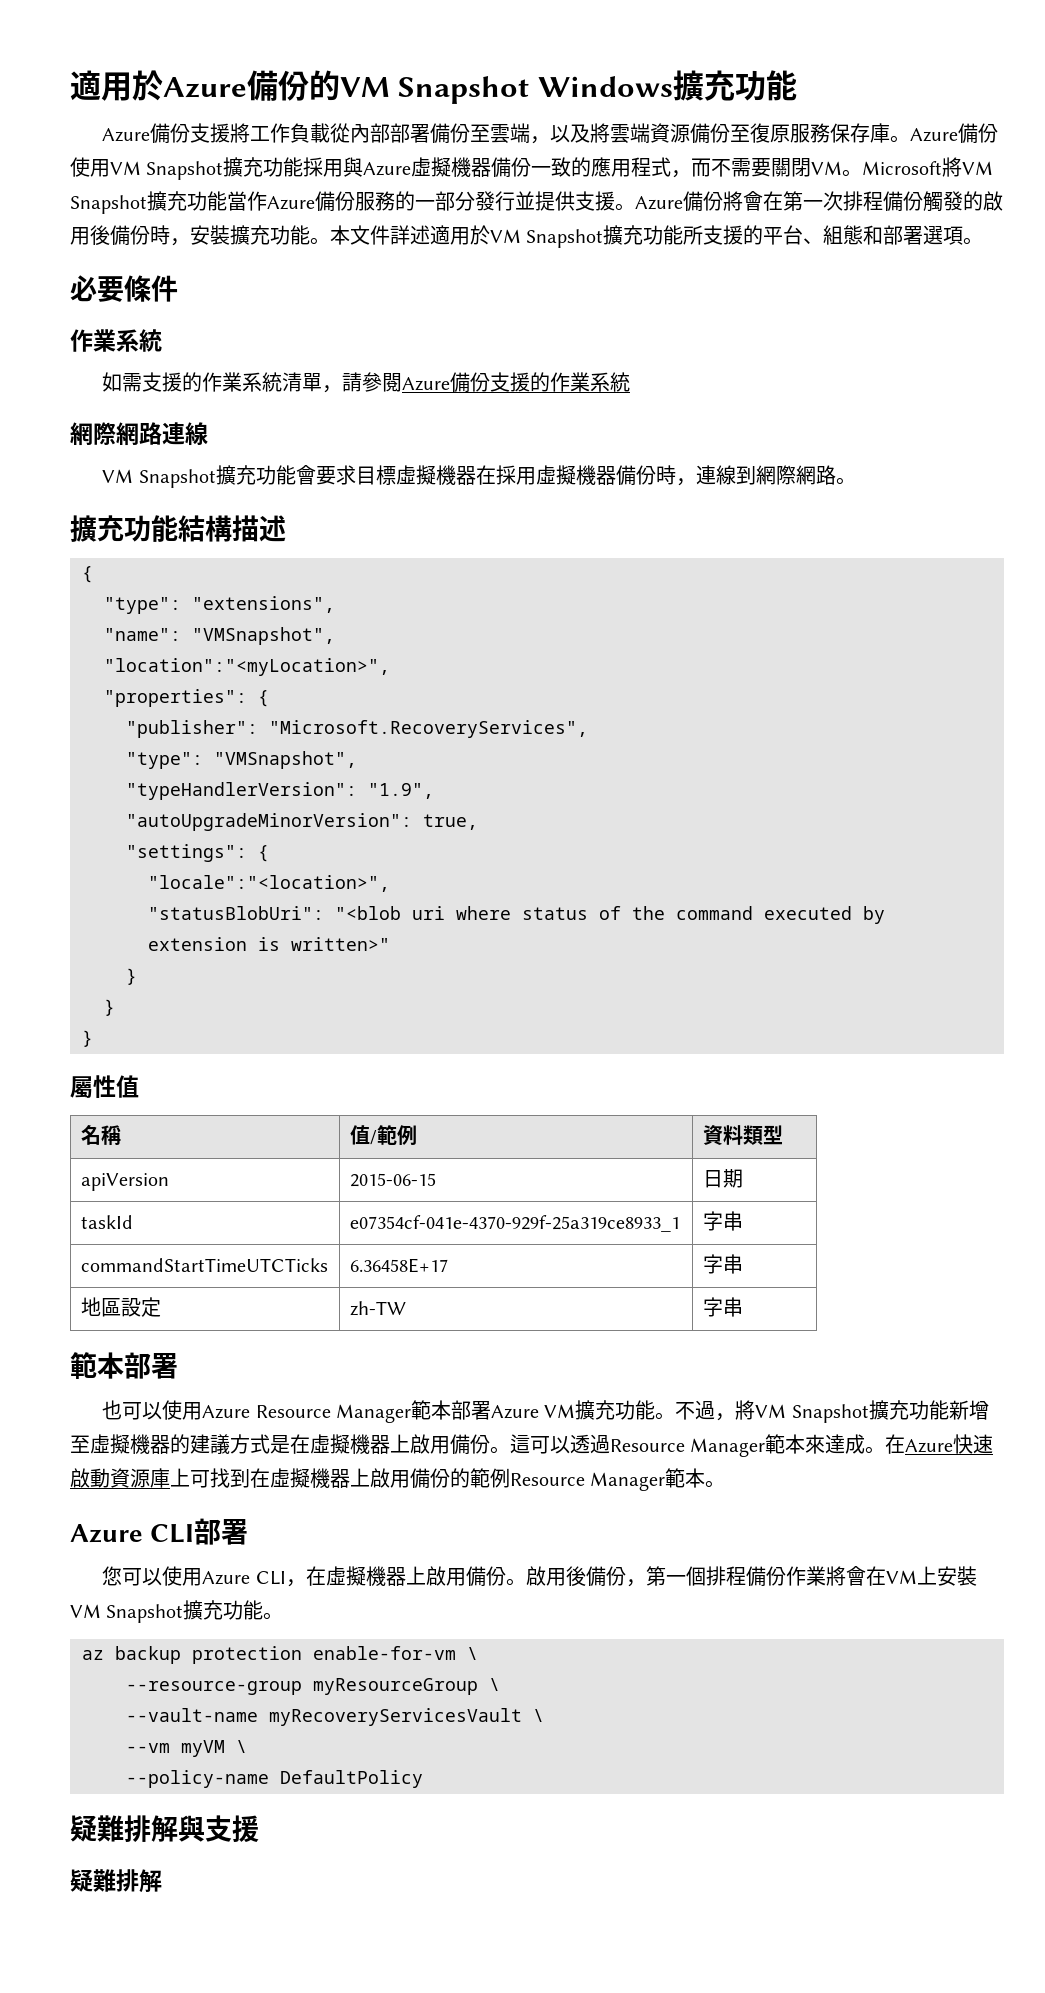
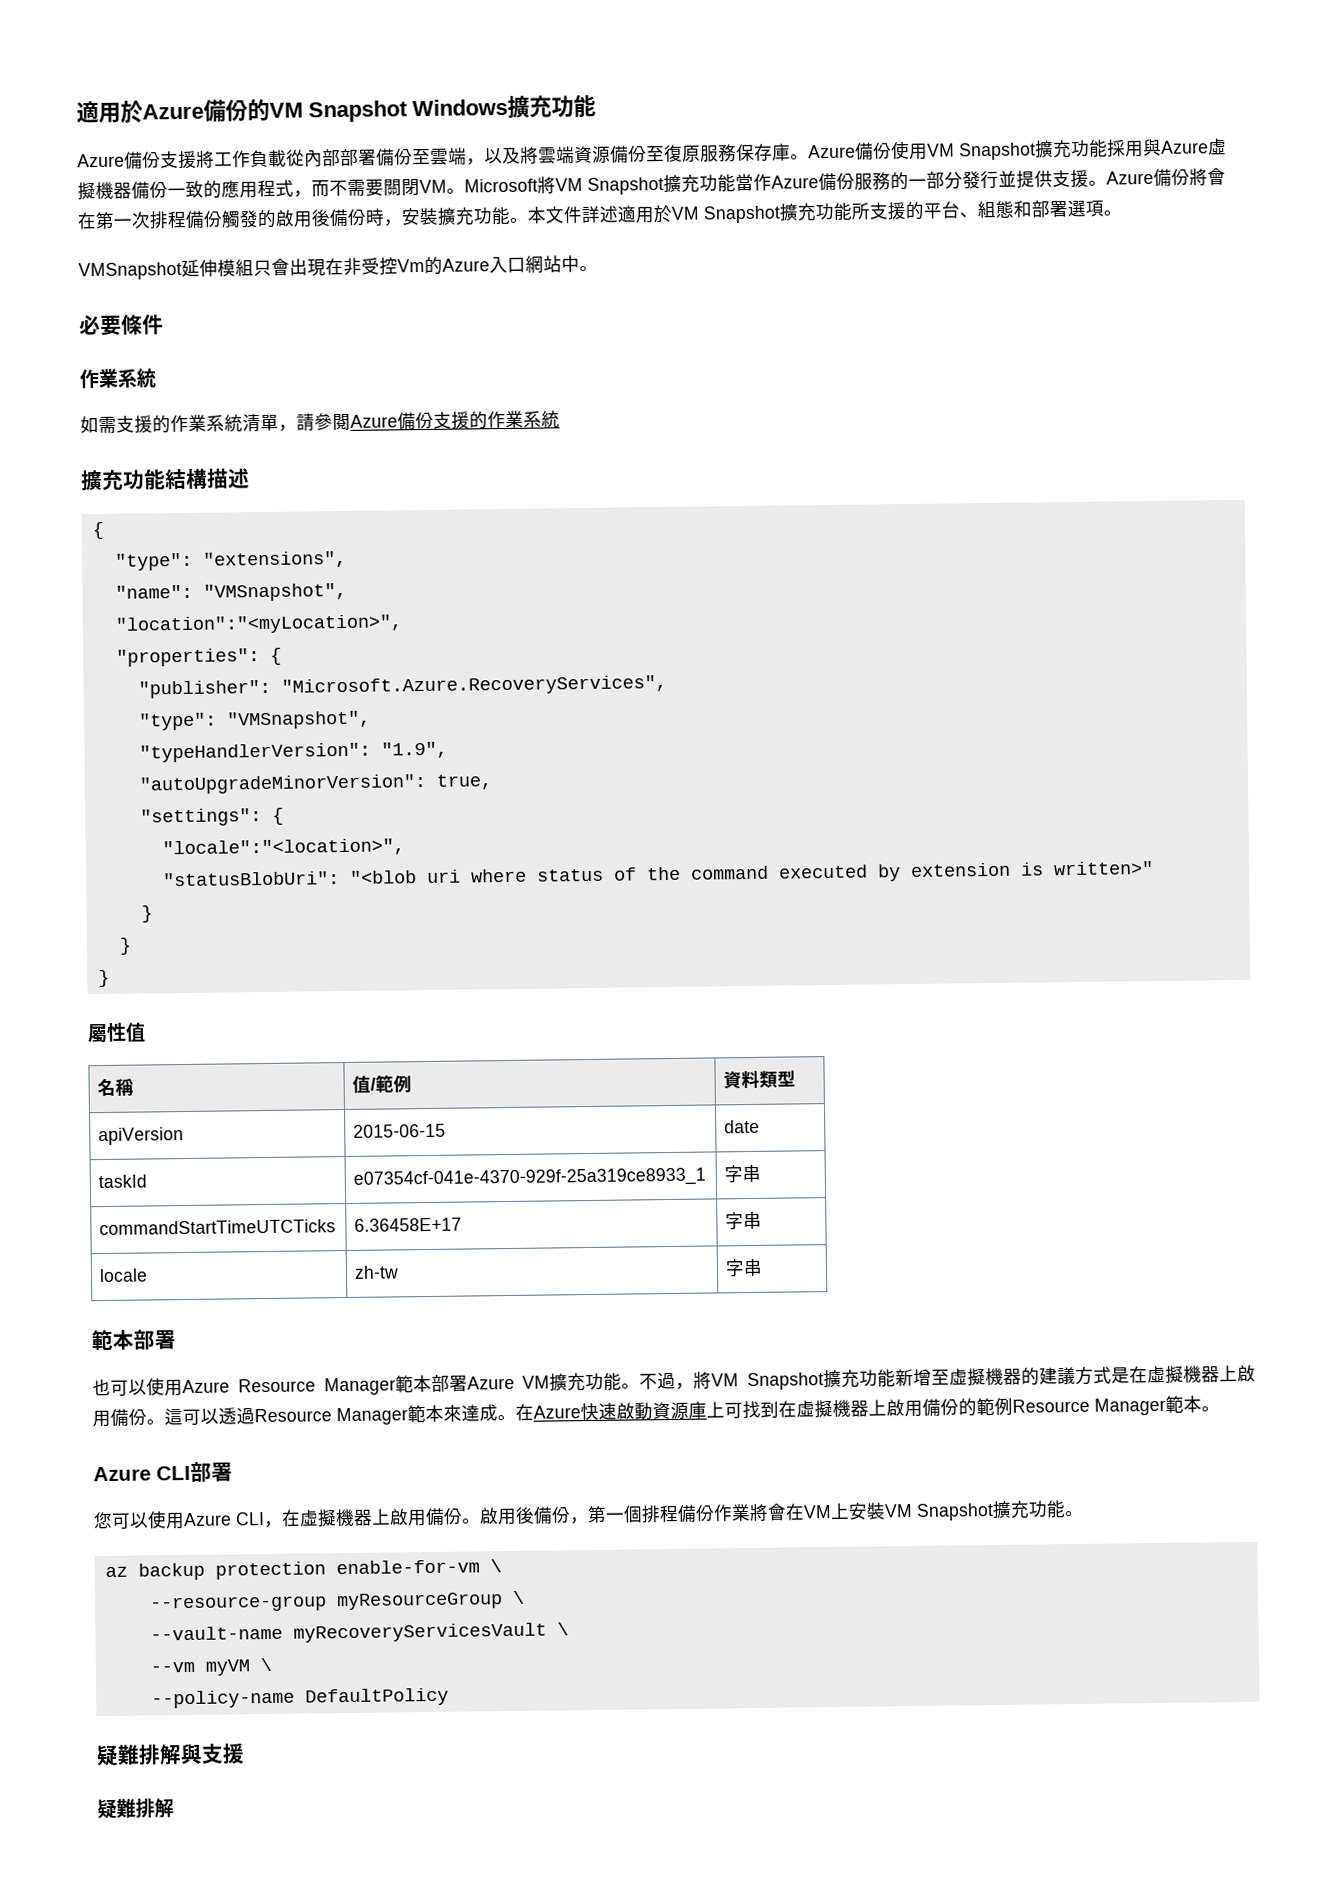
+ VMSnapshot延伸模組只會出現在非受控Vm的Azure入口網站中。
- 網際網路連線
- VM Snapshot擴充功能會要求目標虛擬機器在採用虛擬機器備份時，連線到網際網路。
- "publisher": "Microsoft.RecoveryServices",
+ "publisher": "Microsoft.Azure.RecoveryServices",
- apiVersion | 2015-06-15 | 日期
+ apiVersion | 2015-06-15 | date
- 地區設定 | zh-TW | 字串
+ locale | zh-tw | 字串

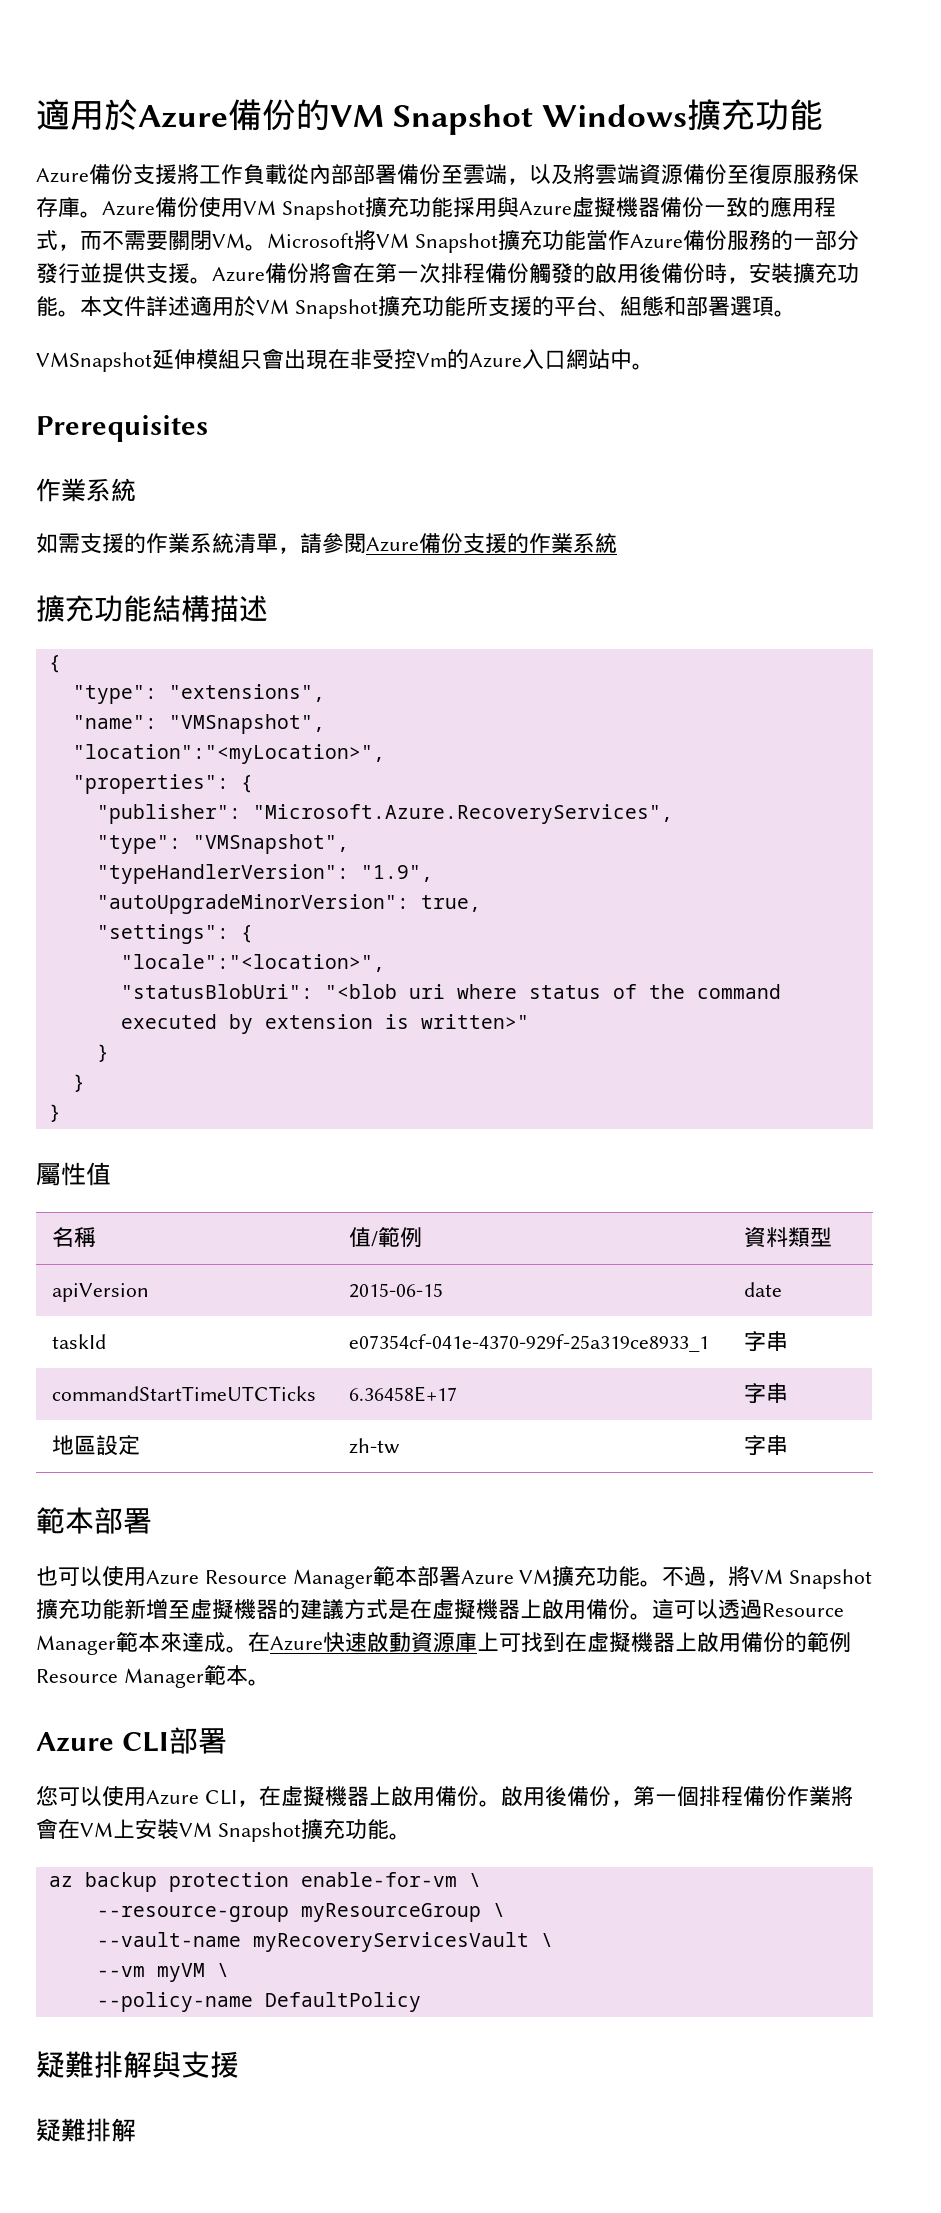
- 必要條件
+ Prerequisites
- locale | zh-tw | 字串
+ 地區設定 | zh-tw | 字串

